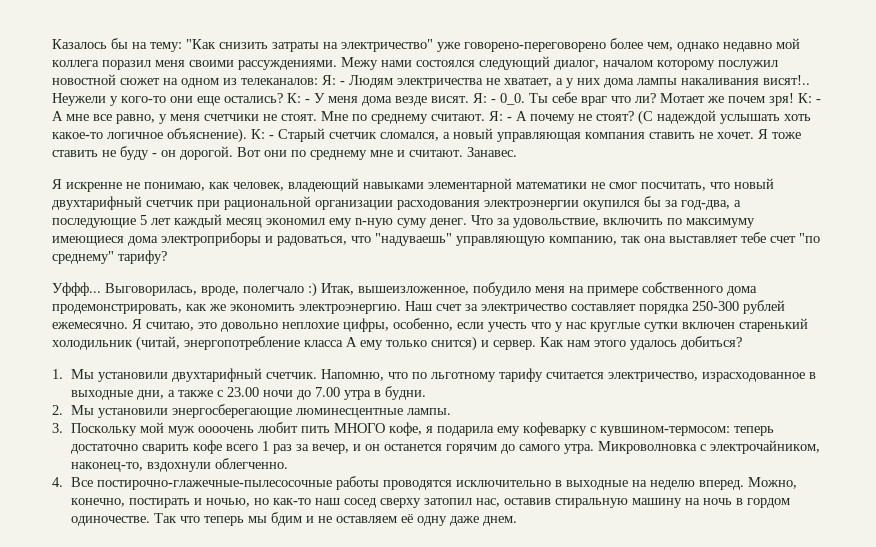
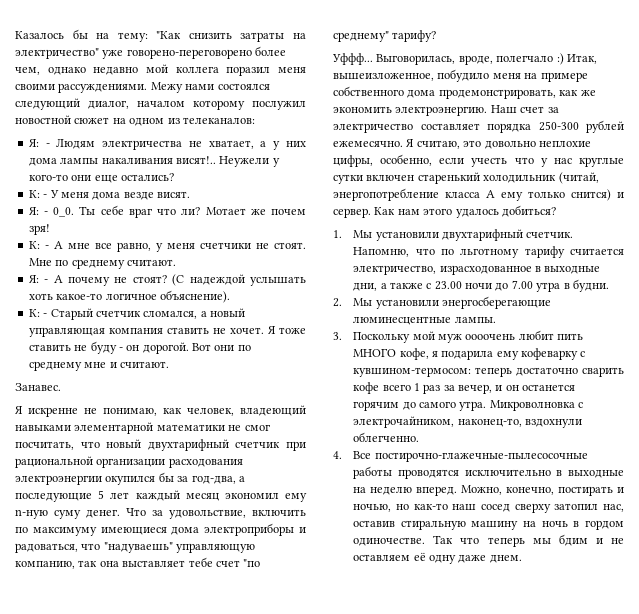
- Межу нами состоялся следующий диалог, началом которому послужил новостной сюжет на одном из телеканалов: Я: - Людям электричества не хватает, а у них дома лампы накаливания висят!..
+ Межу нами состоялся следующий диалог, началом которому послужил новостной сюжет на одном из телеканалов:
+ Я: - Людям электричества не хватает, а у них дома лампы накаливания висят!..
- Неужели у кого-то они еще остались? К: - У меня дома везде висят. Я: - 0_0.
+ Неужели у кого-то они еще остались?
+ К: - У меня дома везде висят.
+ Я: - 0_0.
- Мотает же почем зря! К: - А мне все равно, у меня счетчики не стоят.
+ Мотает же почем зря!
+ К: - А мне все равно, у меня счетчики не стоят.
- Мне по среднему считают. Я: - А почему не стоят?
+ Мне по среднему считают.
+ Я: - А почему не стоят?
- (С надеждой услышать хоть какое-то логичное объяснение). К: - Старый счетчик сломался, а новый управляющая компания ставить не хочет.
+ (С надеждой услышать хоть какое-то логичное объяснение).
+ К: - Старый счетчик сломался, а новый управляющая компания ставить не хочет.
- Вот они по среднему мне и считают. Занавес.
+ Вот они по среднему мне и считают.
+ Занавес.

